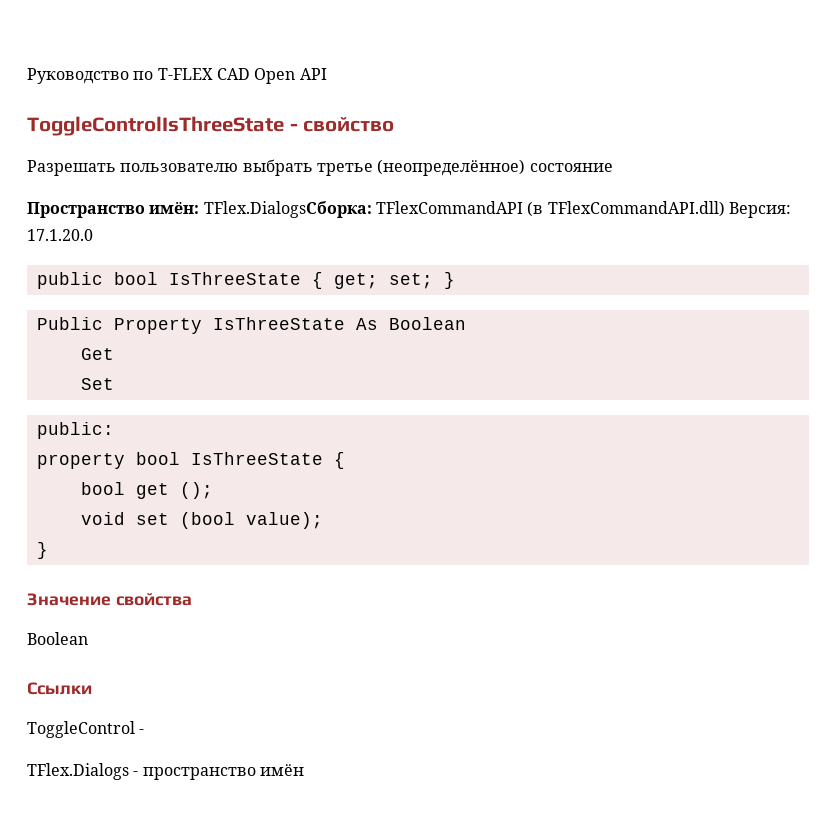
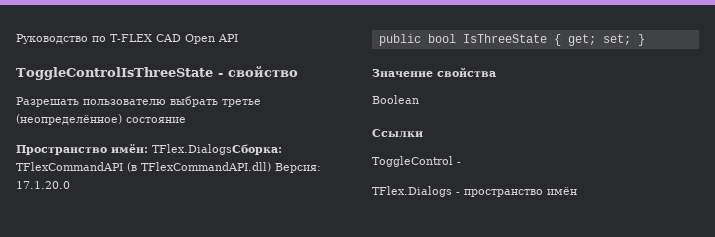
- Public Property IsThreeState As Boolean
- Get
- Set
- public:
- property bool IsThreeState {
- bool get ();
- void set (bool value);
- }

